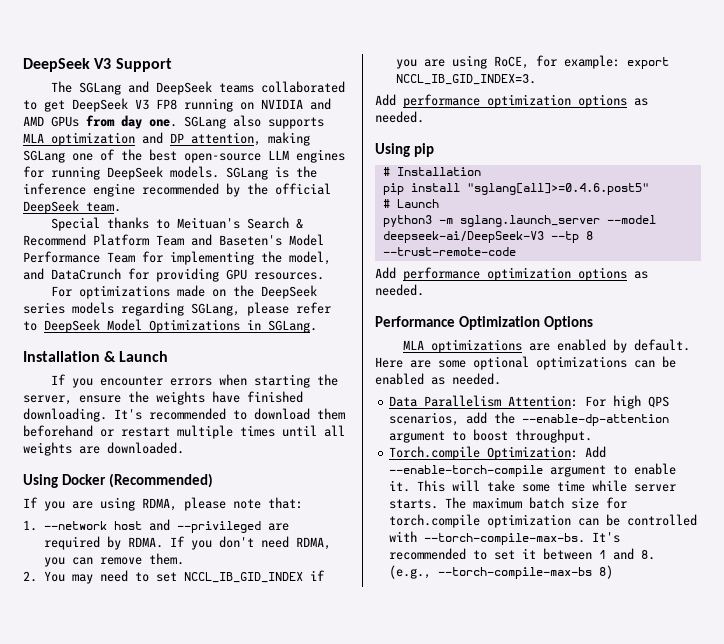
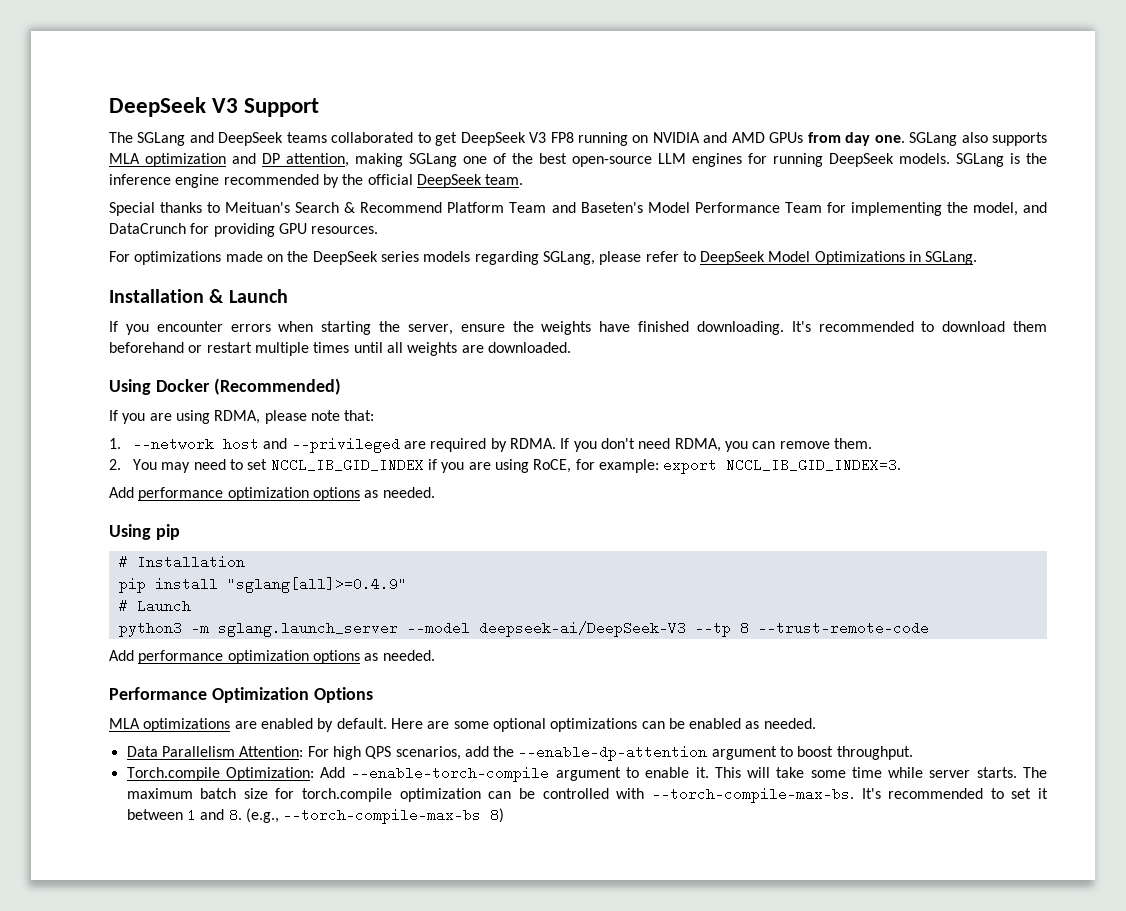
- pip install "sglang[all]>=0.4.6.post5"
+ pip install "sglang[all]>=0.4.9"

